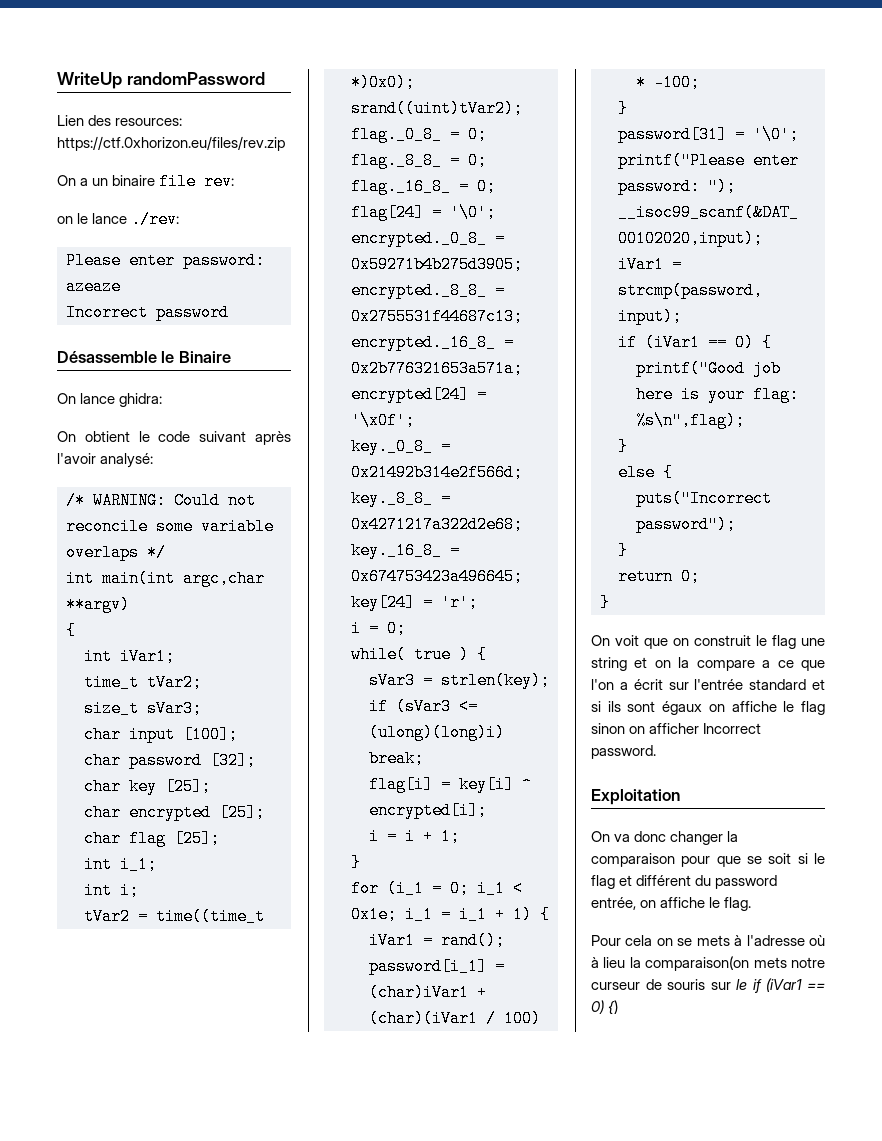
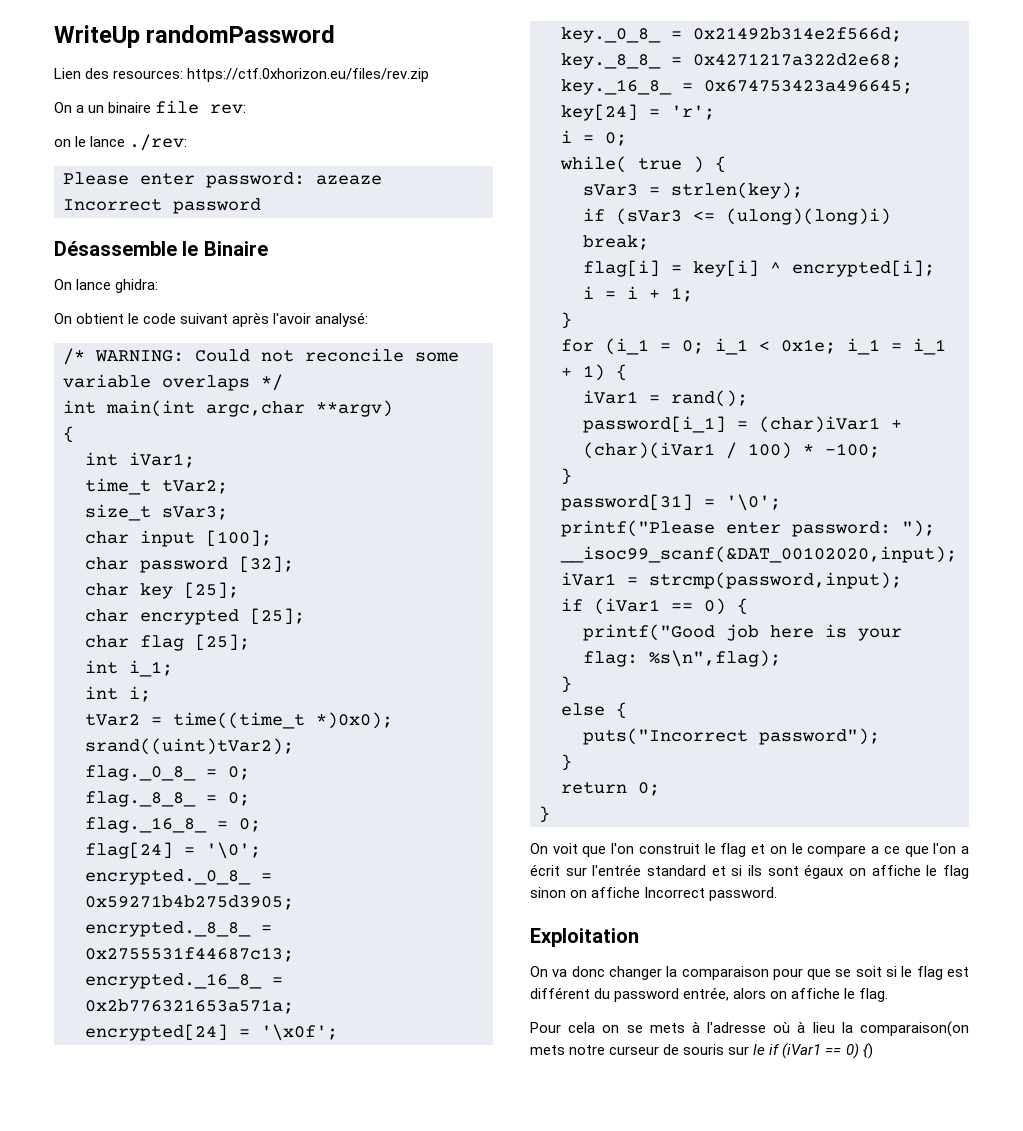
- On voit que on construit le flag une string et on la compare a ce que l'on a écrit sur l'entrée standard et si ils sont égaux on affiche le flag sinon on afficher Incorrect password.
+ On voit que l'on construit le flag et on le compare a ce que l'on a écrit sur l'entrée standard et si ils sont égaux on affiche le flag sinon on affiche Incorrect password.
- On va donc changer la comparaison pour que se soit si le flag et différent du password entrée, on affiche le flag.
+ On va donc changer la comparaison pour que se soit si le flag est différent du password entrée, alors on affiche le flag.

